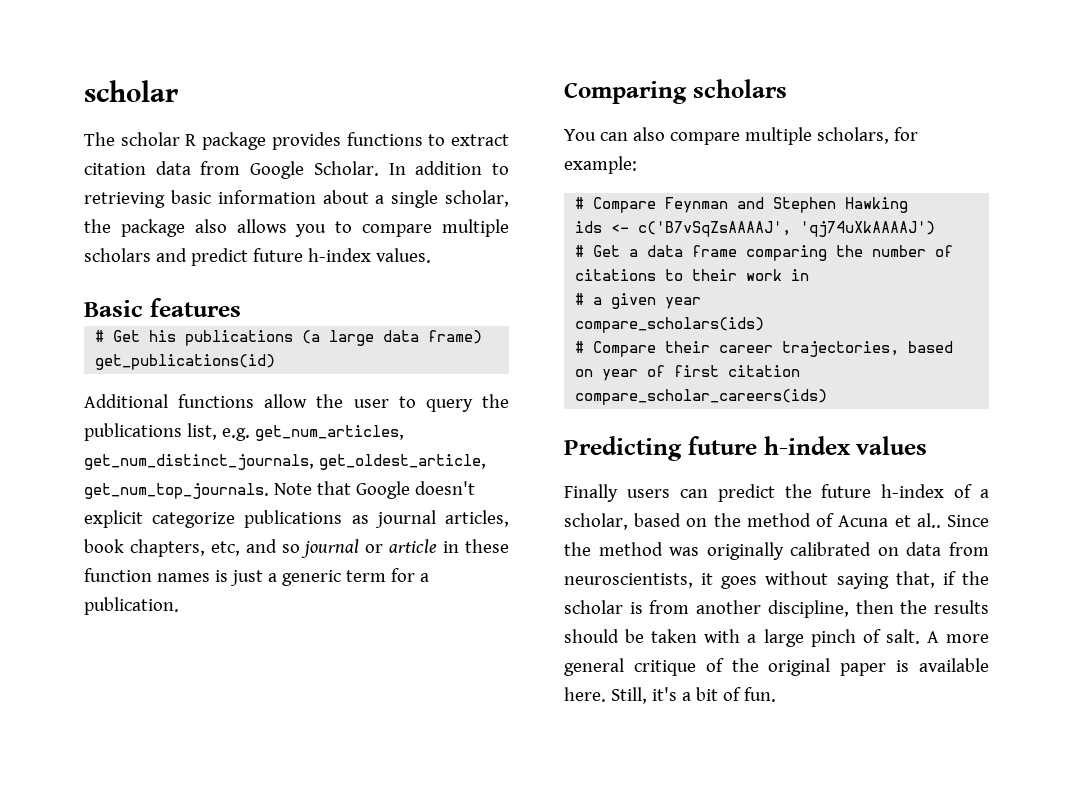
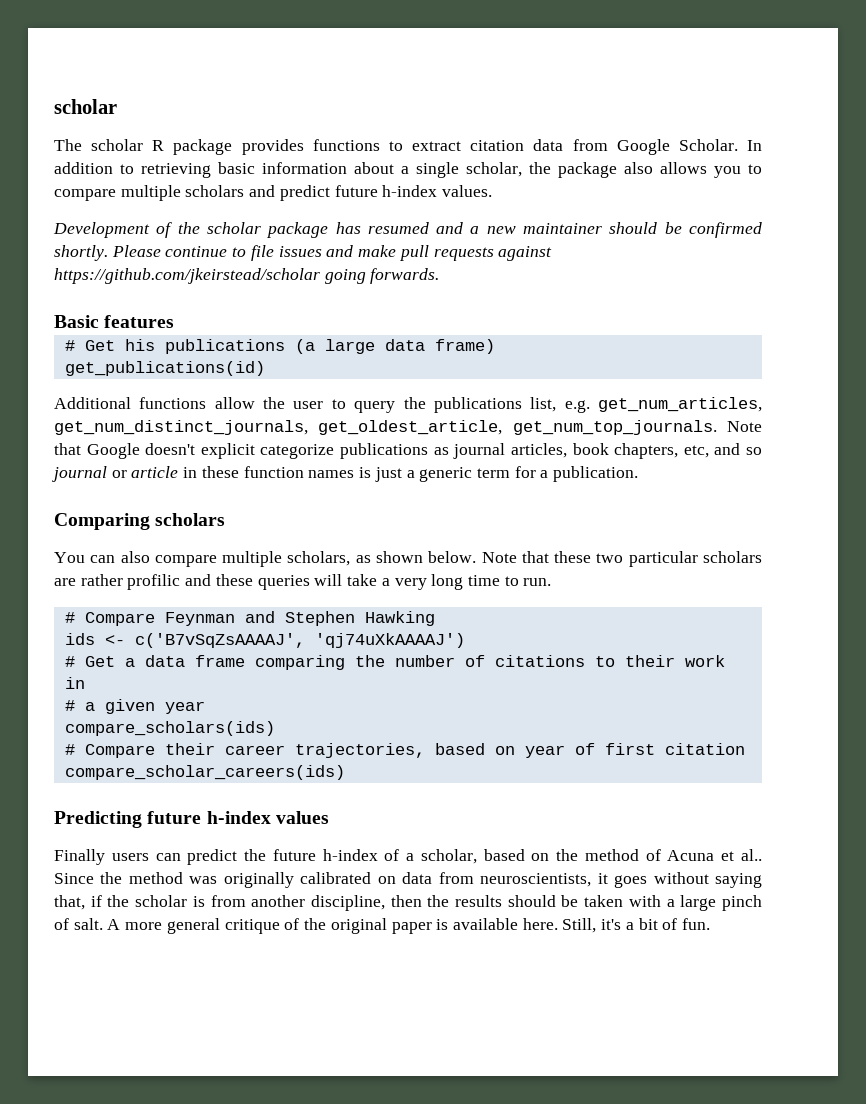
+ Development of the scholar package has resumed and a new maintainer should be confirmed shortly. Please continue to file issues and make pull requests against https://github.com/jkeirstead/scholar going forwards.
- You can also compare multiple scholars, for example:
+ You can also compare multiple scholars, as shown below. Note that these two particular scholars are rather profilic and these queries will take a very long time to run.

